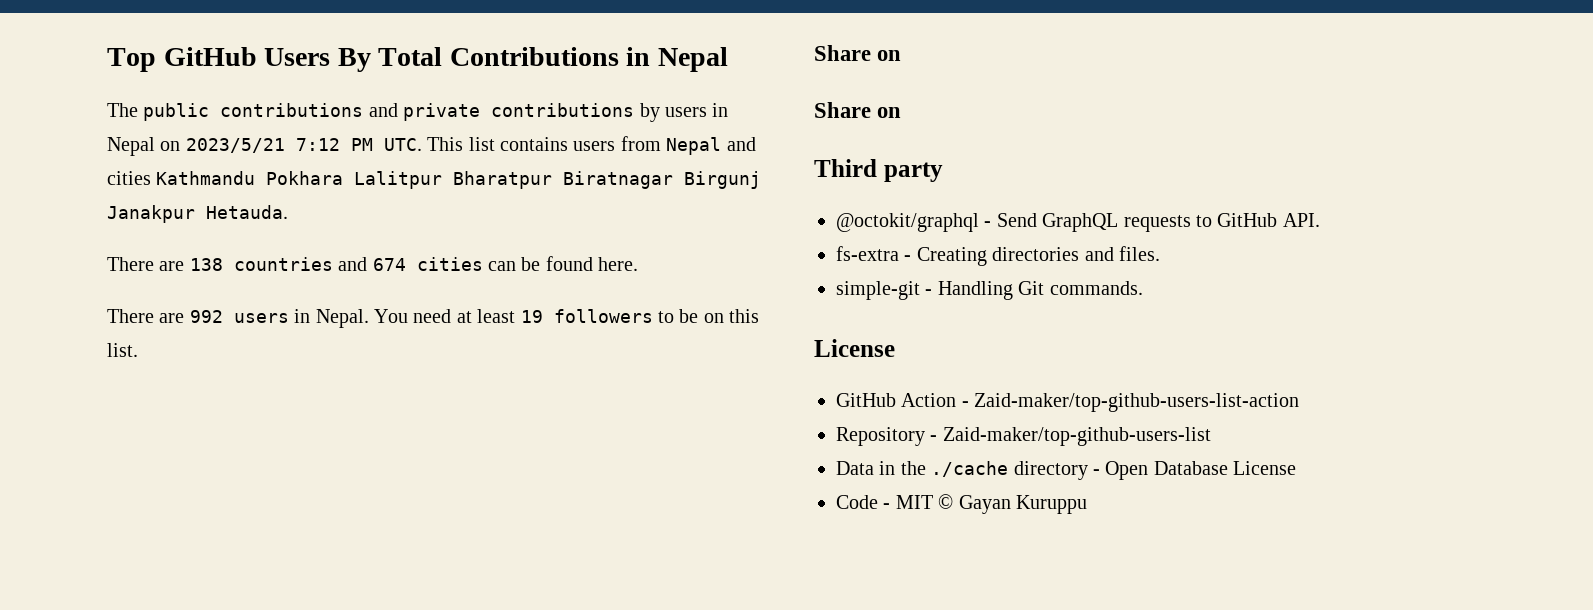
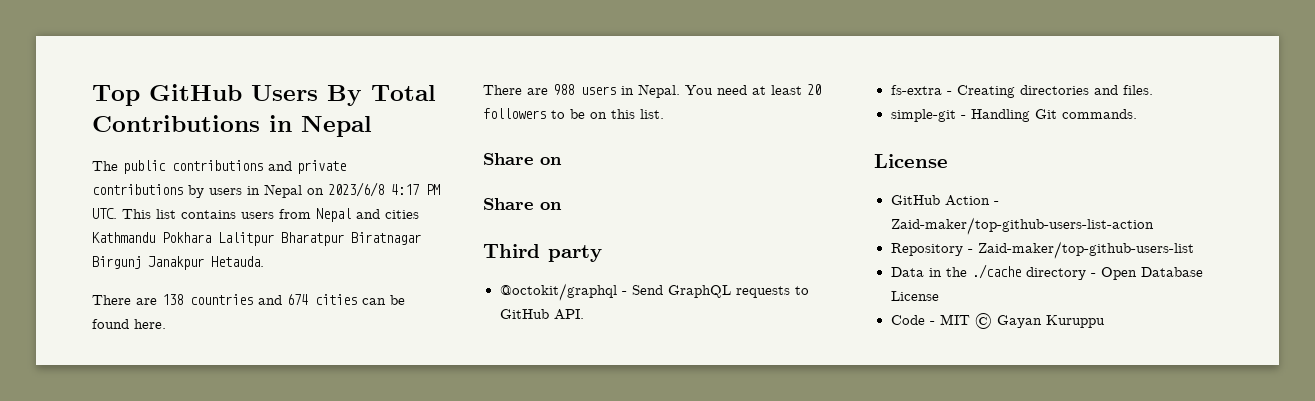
- The public contributions and private contributions by users in Nepal on 2023/5/21 7:12 PM UTC. This list contains users from Nepal and cities Kathmandu Pokhara Lalitpur Bharatpur Biratnagar Birgunj Janakpur Hetauda.
+ The public contributions and private contributions by users in Nepal on 2023/6/8 4:17 PM UTC. This list contains users from Nepal and cities Kathmandu Pokhara Lalitpur Bharatpur Biratnagar Birgunj Janakpur Hetauda.
- There are 992 users in Nepal.
+ There are 988 users in Nepal.
- You need at least 19 followers to be on this list.
+ You need at least 20 followers to be on this list.

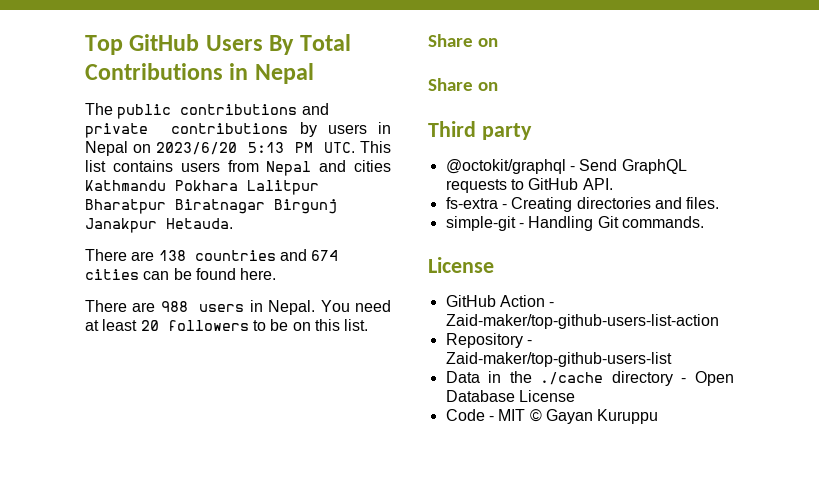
- The public contributions and private contributions by users in Nepal on 2023/6/8 4:17 PM UTC. This list contains users from Nepal and cities Kathmandu Pokhara Lalitpur Bharatpur Biratnagar Birgunj Janakpur Hetauda.
+ The public contributions and private contributions by users in Nepal on 2023/6/20 5:13 PM UTC. This list contains users from Nepal and cities Kathmandu Pokhara Lalitpur Bharatpur Biratnagar Birgunj Janakpur Hetauda.

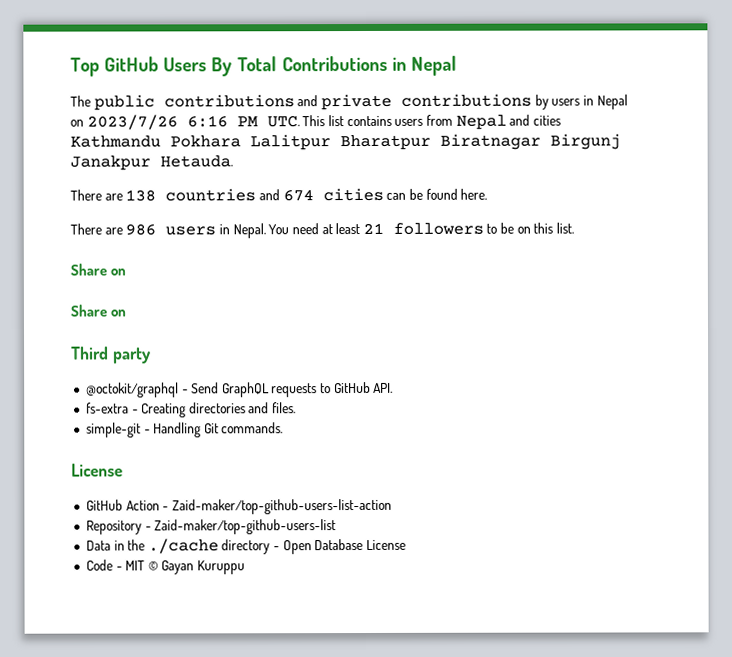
- The public contributions and private contributions by users in Nepal on 2023/6/20 5:13 PM UTC. This list contains users from Nepal and cities Kathmandu Pokhara Lalitpur Bharatpur Biratnagar Birgunj Janakpur Hetauda.
+ The public contributions and private contributions by users in Nepal on 2023/7/26 6:16 PM UTC. This list contains users from Nepal and cities Kathmandu Pokhara Lalitpur Bharatpur Biratnagar Birgunj Janakpur Hetauda.
- There are 988 users in Nepal.
+ There are 986 users in Nepal.
- You need at least 20 followers to be on this list.
+ You need at least 21 followers to be on this list.

